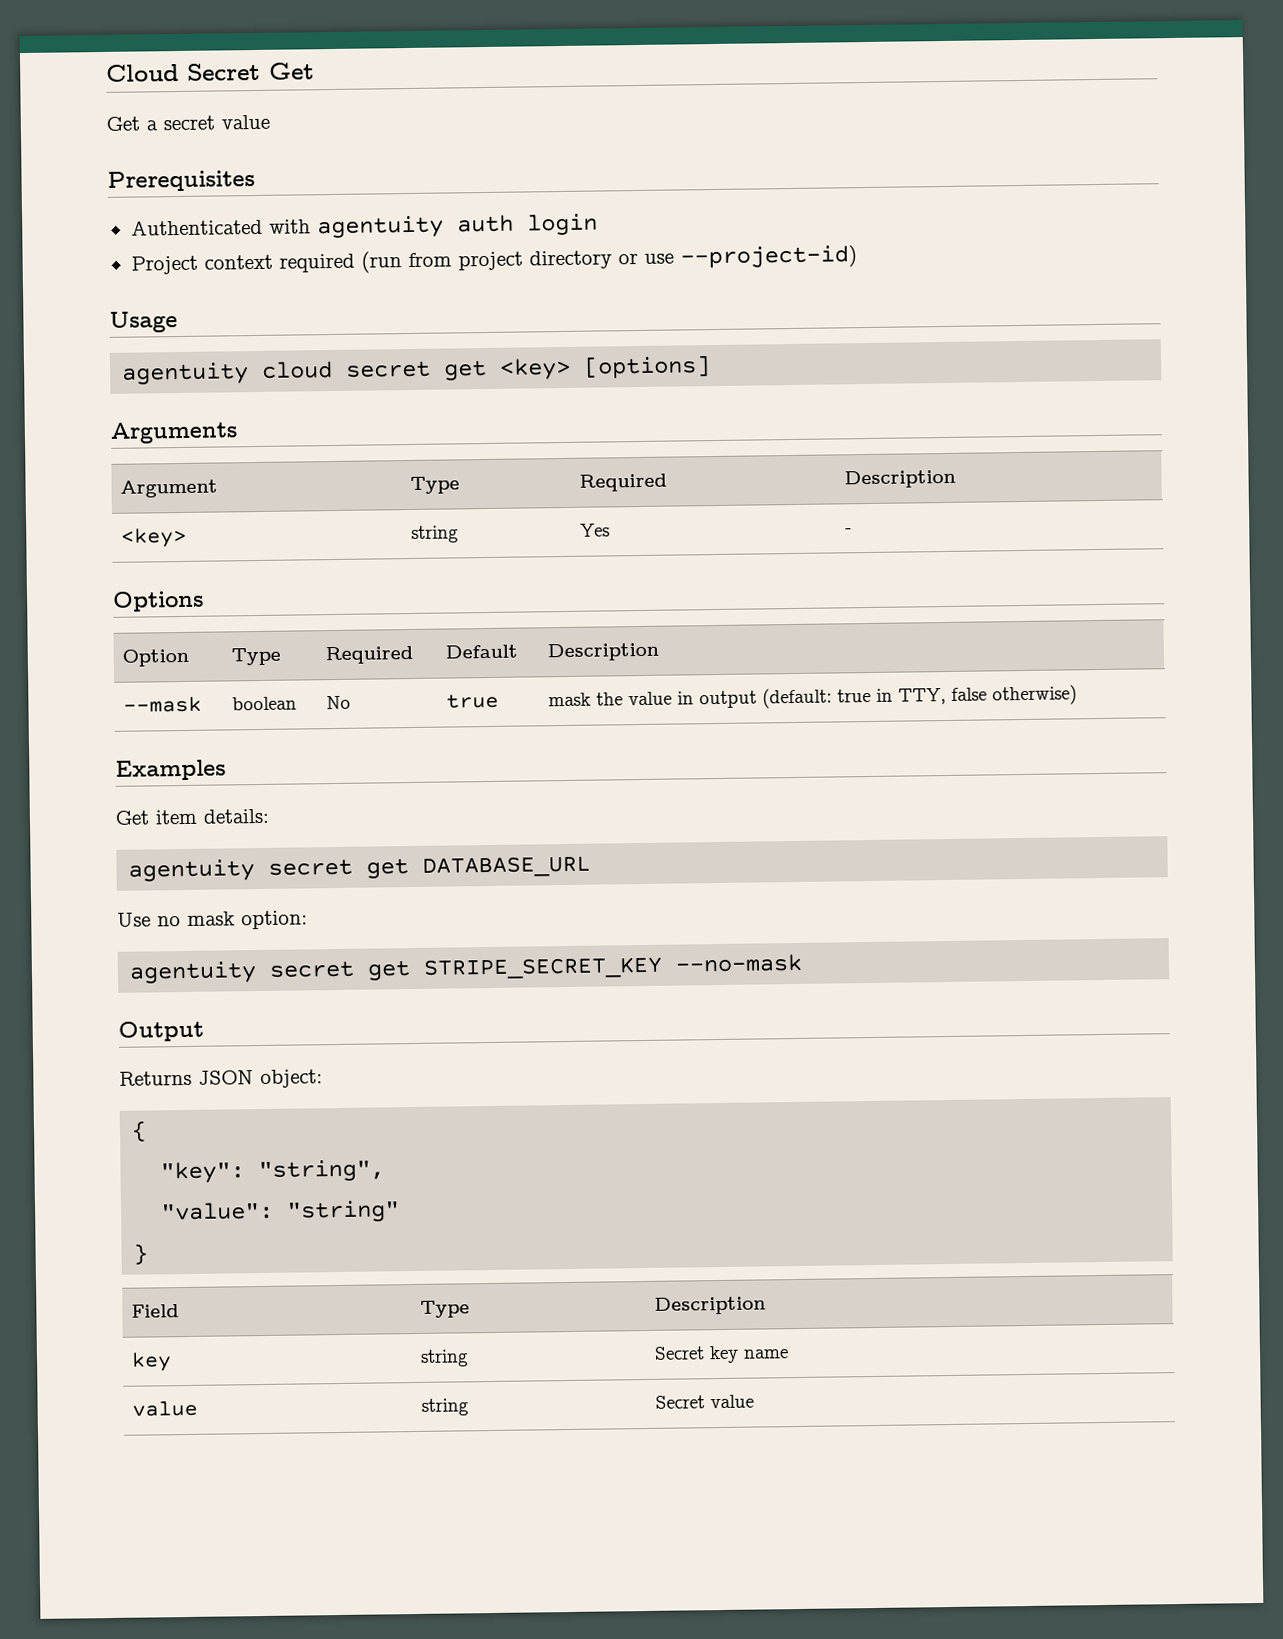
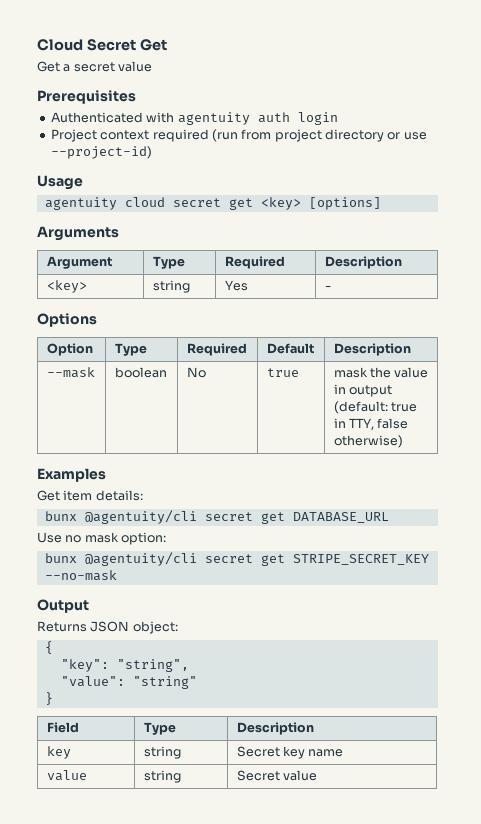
- agentuity secret get DATABASE_URL
+ bunx @agentuity/cli secret get DATABASE_URL
- agentuity secret get STRIPE_SECRET_KEY --no-mask
+ bunx @agentuity/cli secret get STRIPE_SECRET_KEY --no-mask

